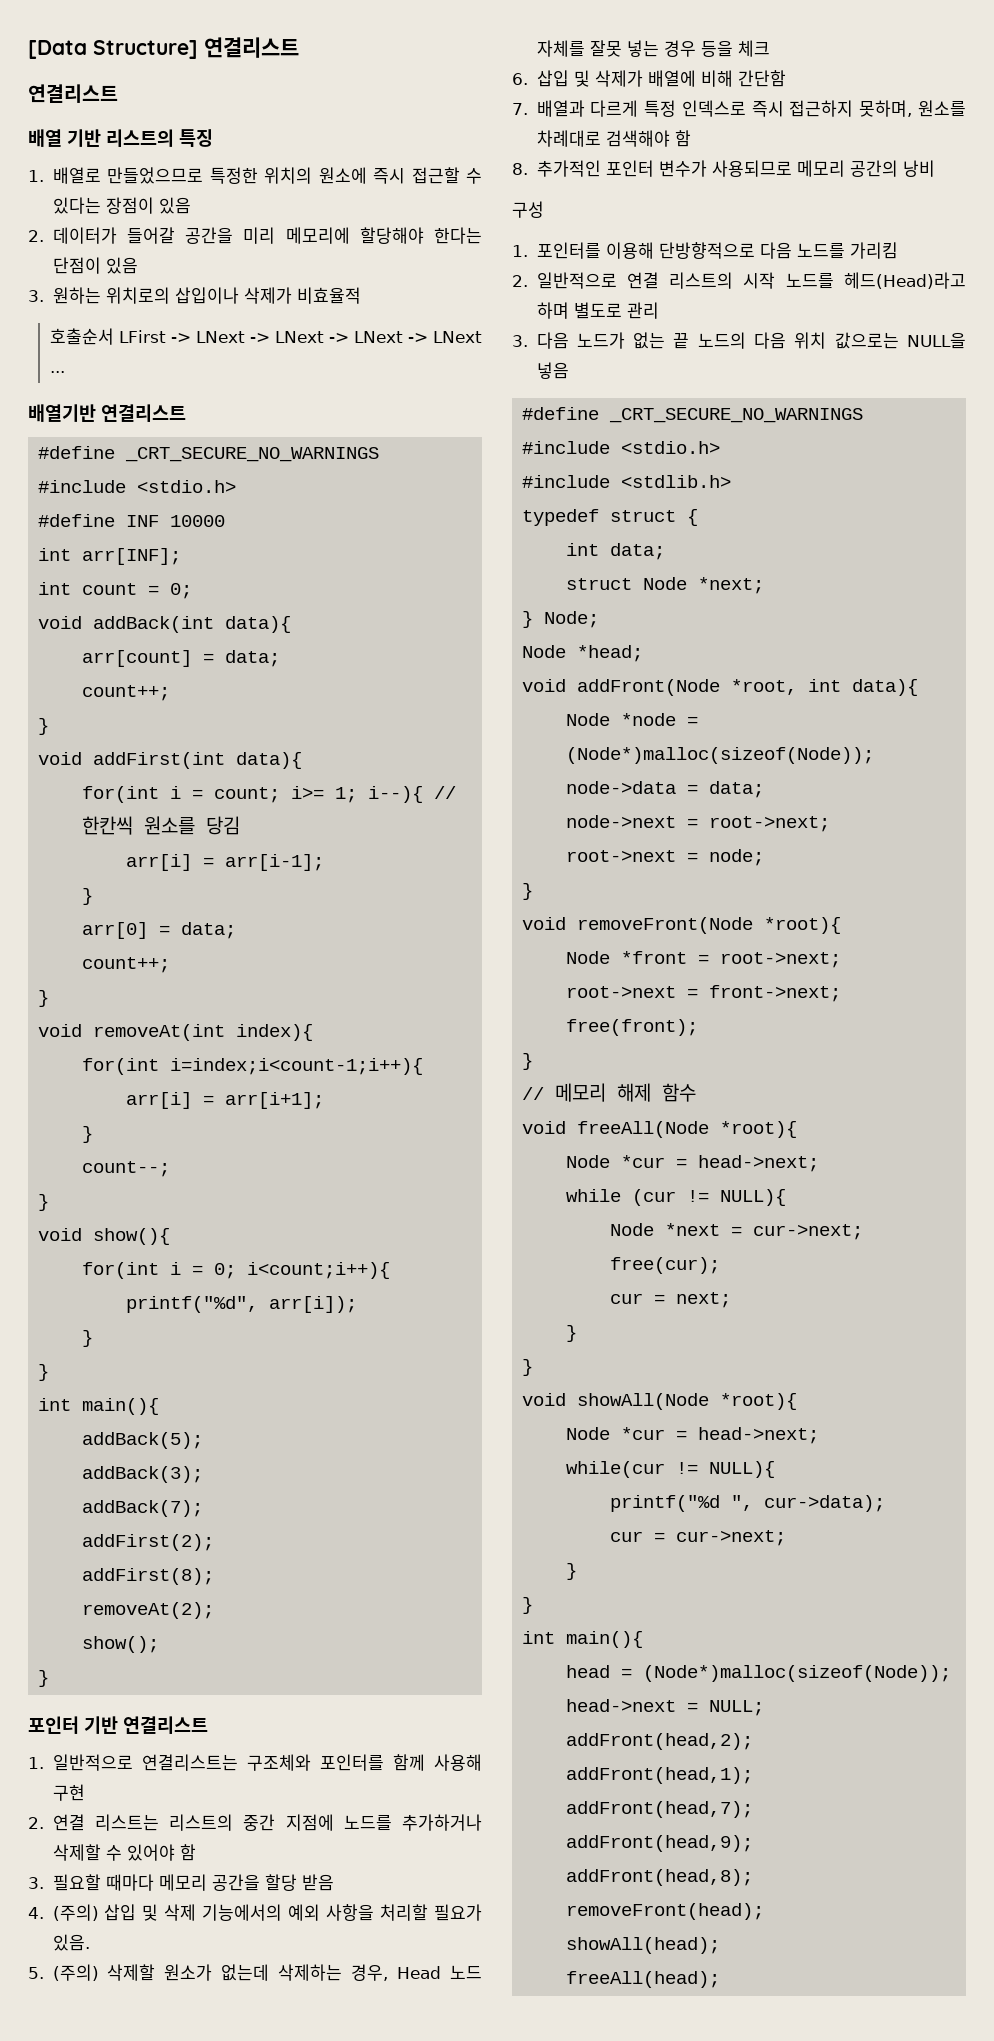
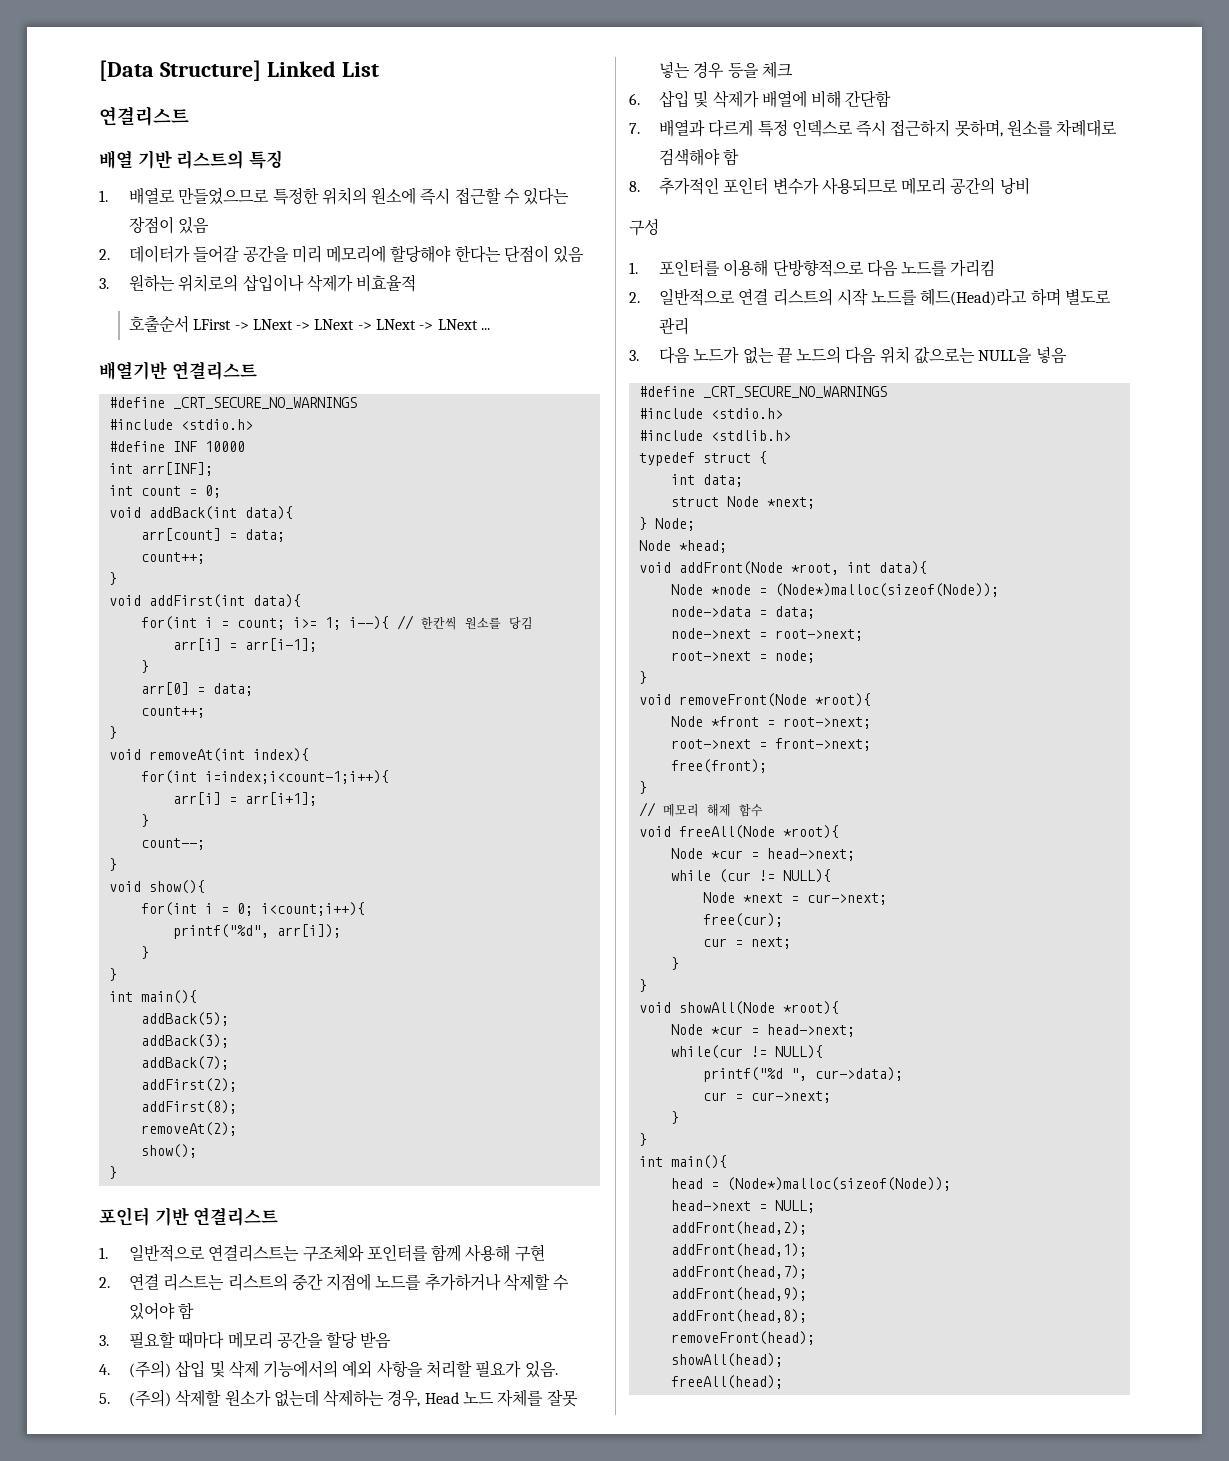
- [Data Structure] 연결리스트
+ [Data Structure] Linked List

